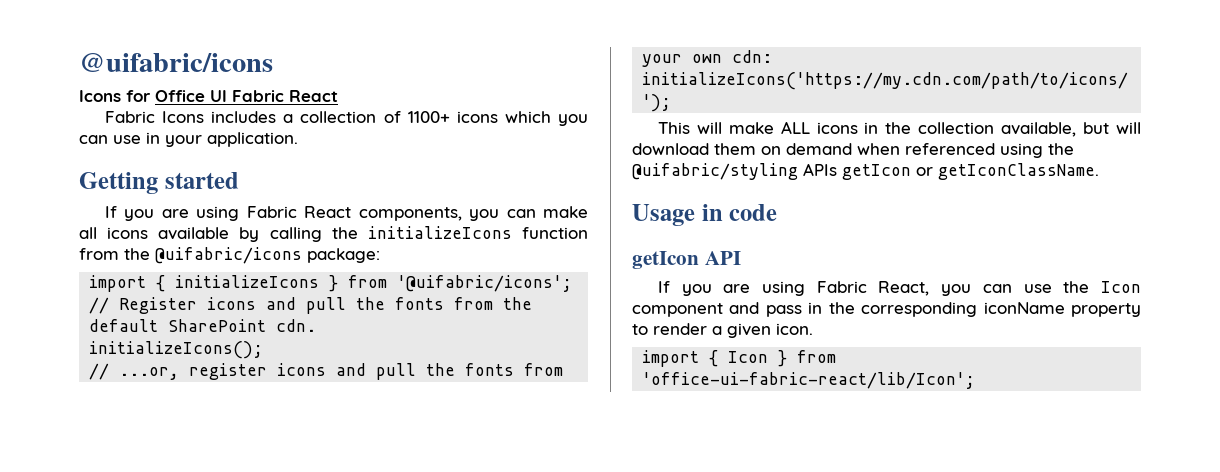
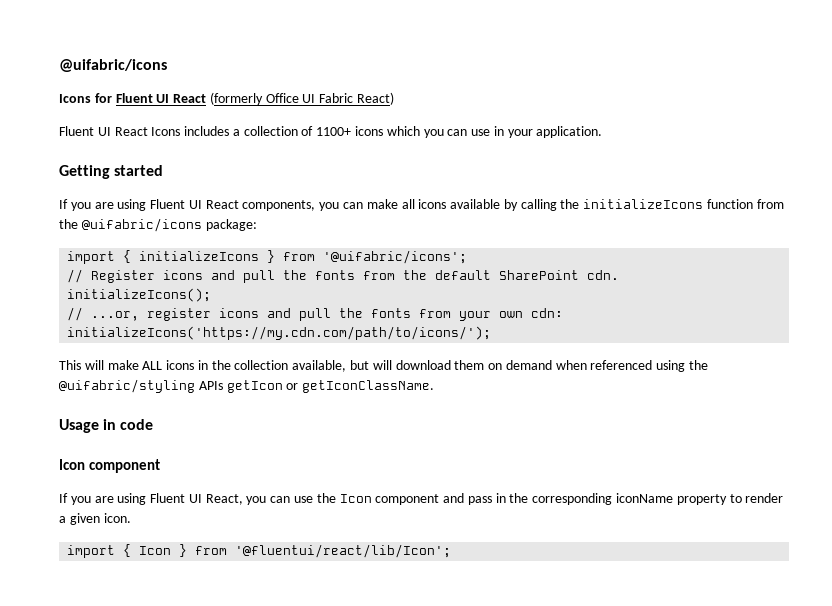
- Icons for Office UI Fabric React
- Fabric Icons includes a collection of 1100+ icons which you can use in your application.
+ Icons for Fluent UI React (formerly Office UI Fabric React)
+ Fluent UI React Icons includes a collection of 1100+ icons which you can use in your application.
- If you are using Fabric React components, you can make all icons available by calling the initializeIcons function from the @uifabric/icons package:
+ If you are using Fluent UI React components, you can make all icons available by calling the initializeIcons function from the @uifabric/icons package:
  Usage in code
- getIcon API
- If you are using Fabric React, you can use the Icon component and pass in the corresponding iconName property to render a given icon.
+ Icon component
+ If you are using Fluent UI React, you can use the Icon component and pass in the corresponding iconName property to render a given icon.
- import { Icon } from 'office-ui-fabric-react/lib/Icon';
+ import { Icon } from '@fluentui/react/lib/Icon';

